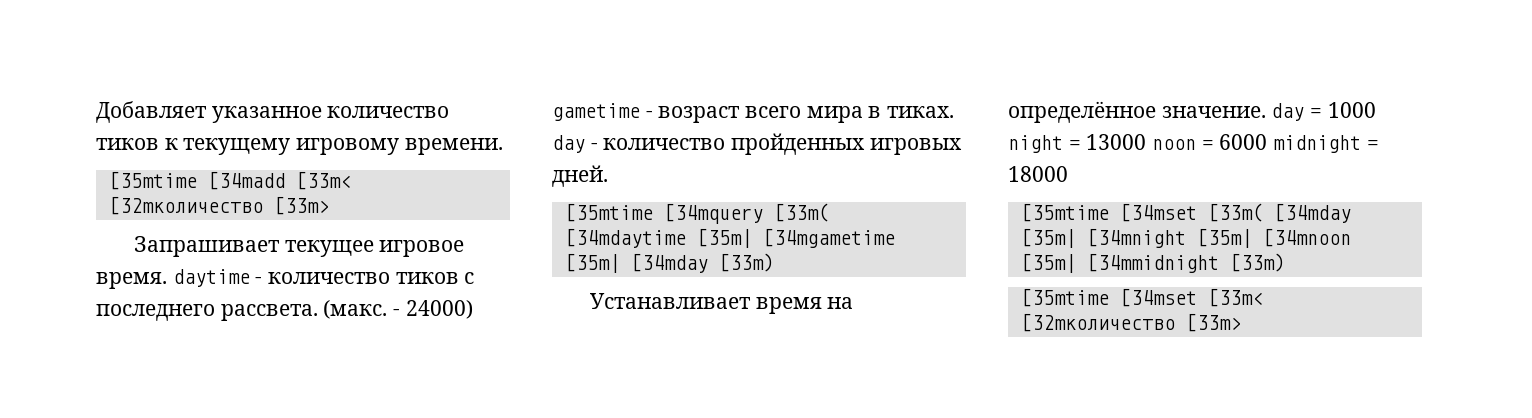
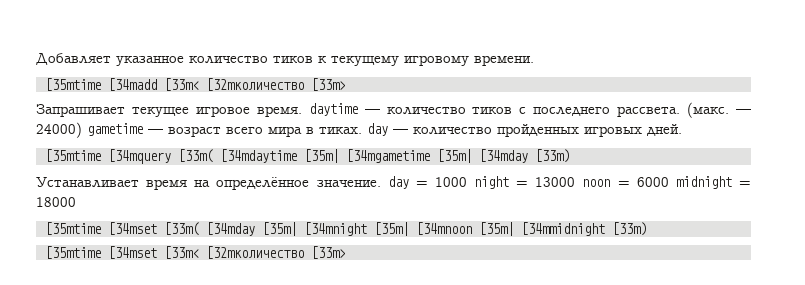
- Запрашивает текущее игровое время. daytime - количество тиков с последнего рассвета.
+ Запрашивает текущее игровое время. daytime — количество тиков с последнего рассвета.
- - 24000) gametime - возраст всего мира в тиках. day - количество пройденных игровых дней.
+ — 24000) gametime — возраст всего мира в тиках. day — количество пройденных игровых дней.

